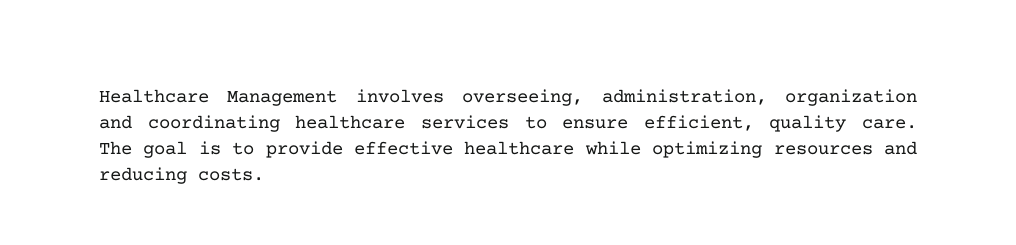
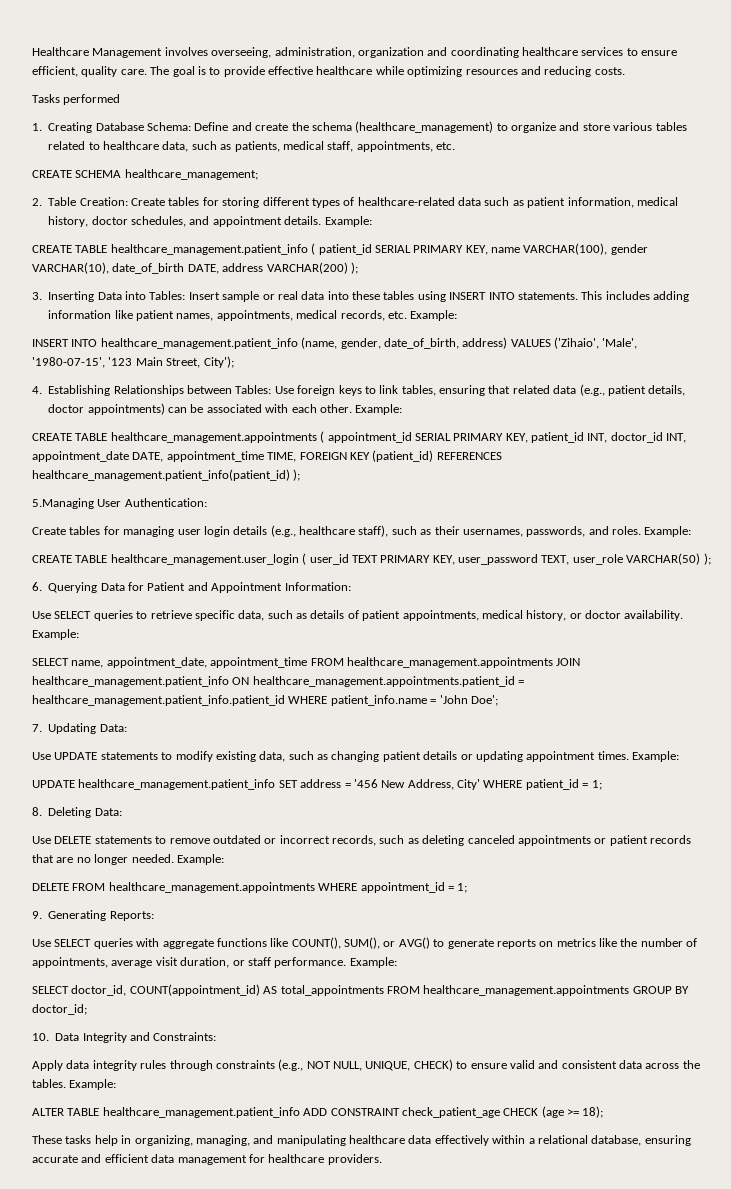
+ Tasks performed
+ 1. Creating Database Schema: Define and create the schema (healthcare_management) to organize and store various tables related to healthcare data, such as patients, medical staff, appointments, etc.
+ CREATE SCHEMA healthcare_management;
+ 2. Table Creation: Create tables for storing different types of healthcare-related data such as patient information, medical history, doctor schedules, and appointment details. Example:
+ CREATE TABLE healthcare_management.patient_info ( patient_id SERIAL PRIMARY KEY, name VARCHAR(100), gender VARCHAR(10), date_of_birth DATE, address VARCHAR(200) );
+ 3. Inserting Data into Tables: Insert sample or real data into these tables using INSERT INTO statements. This includes adding information like patient names, appointments, medical records, etc. Example:
+ INSERT INTO healthcare_management.patient_info (name, gender, date_of_birth, address) VALUES ('Zihaio', 'Male', '1980-07-15', '123 Main Street, City');
+ 4. Establishing Relationships between Tables: Use foreign keys to link tables, ensuring that related data (e.g., patient details, doctor appointments) can be associated with each other. Example:
+ CREATE TABLE healthcare_management.appointments ( appointment_id SERIAL PRIMARY KEY, patient_id INT, doctor_id INT, appointment_date DATE, appointment_time TIME, FOREIGN KEY (patient_id) REFERENCES healthcare_management.patient_info(patient_id) );
+ 5.Managing User Authentication:
+ Create tables for managing user login details (e.g., healthcare staff), such as their usernames, passwords, and roles. Example:
+ CREATE TABLE healthcare_management.user_login ( user_id TEXT PRIMARY KEY, user_password TEXT, user_role VARCHAR(50) );
+ 6. Querying Data for Patient and Appointment Information:
+ Use SELECT queries to retrieve specific data, such as details of patient appointments, medical history, or doctor availability. Example:
+ SELECT name, appointment_date, appointment_time FROM healthcare_management.appointments JOIN healthcare_management.patient_info ON healthcare_management.appointments.patient_id = healthcare_management.patient_info.patient_id WHERE patient_info.name = 'John Doe';
+ 7. Updating Data:
+ Use UPDATE statements to modify existing data, such as changing patient details or updating appointment times. Example:
+ UPDATE healthcare_management.patient_info SET address = '456 New Address, City' WHERE patient_id = 1;
+ 8. Deleting Data:
+ Use DELETE statements to remove outdated or incorrect records, such as deleting canceled appointments or patient records that are no longer needed. Example:
+ DELETE FROM healthcare_management.appointments WHERE appointment_id = 1;
+ 9. Generating Reports:
+ Use SELECT queries with aggregate functions like COUNT(), SUM(), or AVG() to generate reports on metrics like the number of appointments, average visit duration, or staff performance. Example:
+ SELECT doctor_id, COUNT(appointment_id) AS total_appointments FROM healthcare_management.appointments GROUP BY doctor_id;
+ 10. Data Integrity and Constraints:
+ Apply data integrity rules through constraints (e.g., NOT NULL, UNIQUE, CHECK) to ensure valid and consistent data across the tables. Example:
+ ALTER TABLE healthcare_management.patient_info ADD CONSTRAINT check_patient_age CHECK (age >= 18);
+ These tasks help in organizing, managing, and manipulating healthcare data effectively within a relational database, ensuring accurate and efficient data management for healthcare providers.

